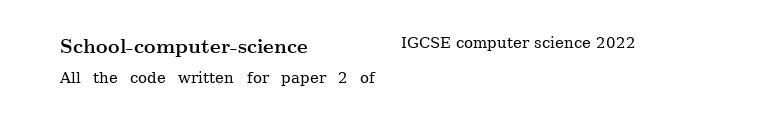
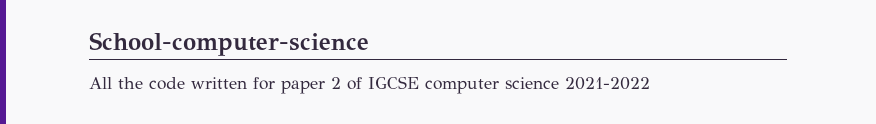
- All the code written for paper 2 of IGCSE computer science 2022
+ All the code written for paper 2 of IGCSE computer science 2021-2022

